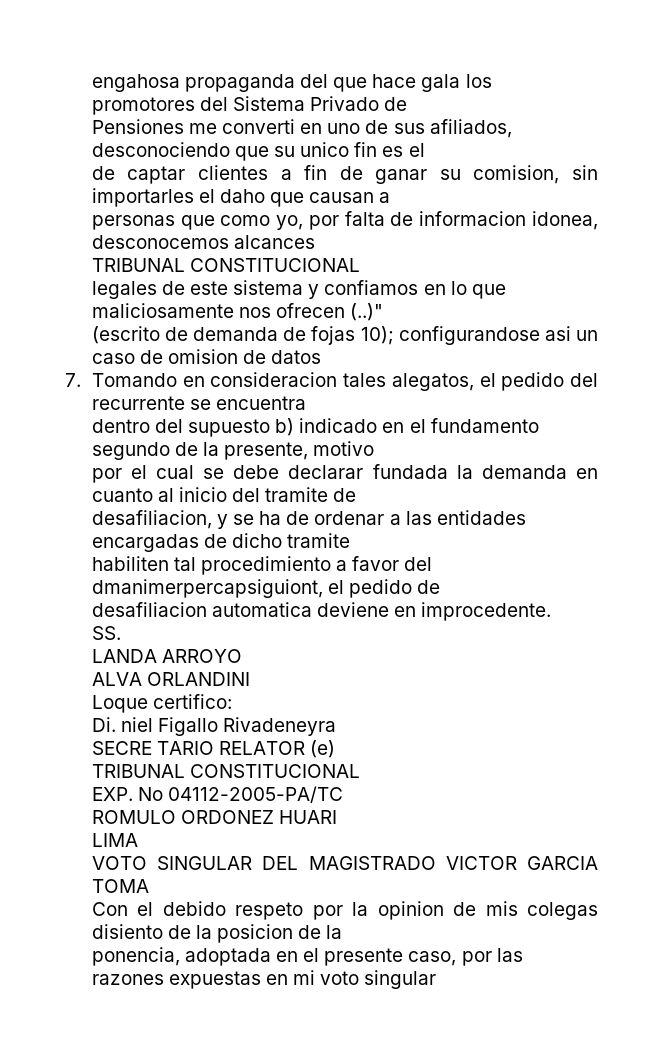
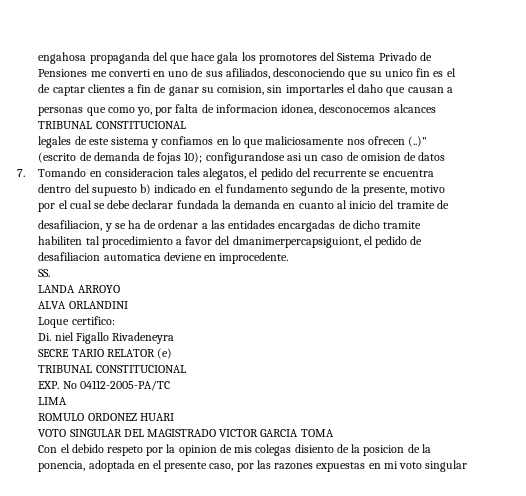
+ LIMA
- LIMA

